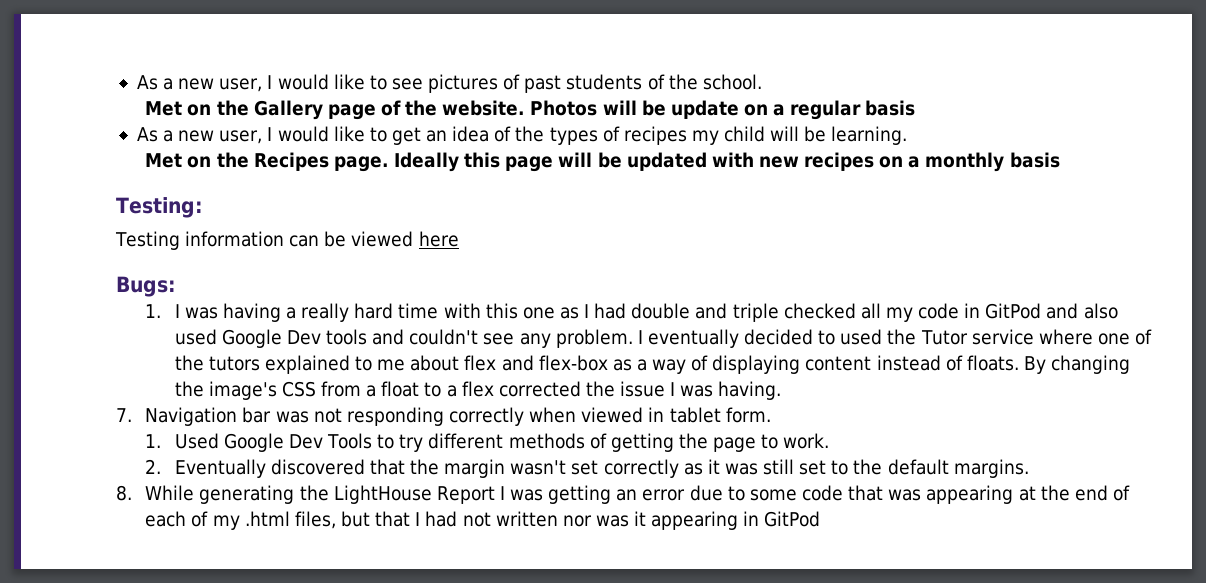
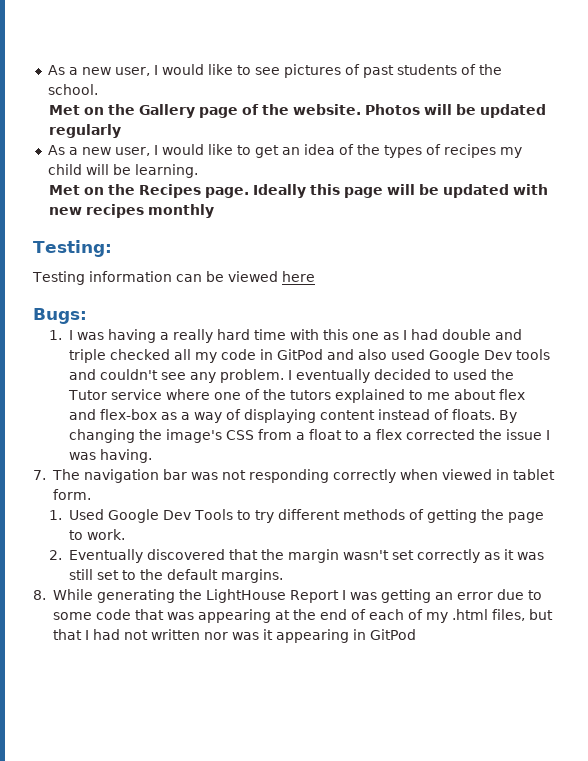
- Photos will be update on a regular basis
+ Photos will be updated regularly
- Ideally this page will be updated with new recipes on a monthly basis
+ Ideally this page will be updated with new recipes monthly
- 7. Navigation bar was not responding correctly when viewed in tablet form.
+ 7. The navigation bar was not responding correctly when viewed in tablet form.

